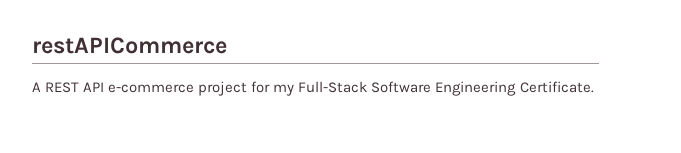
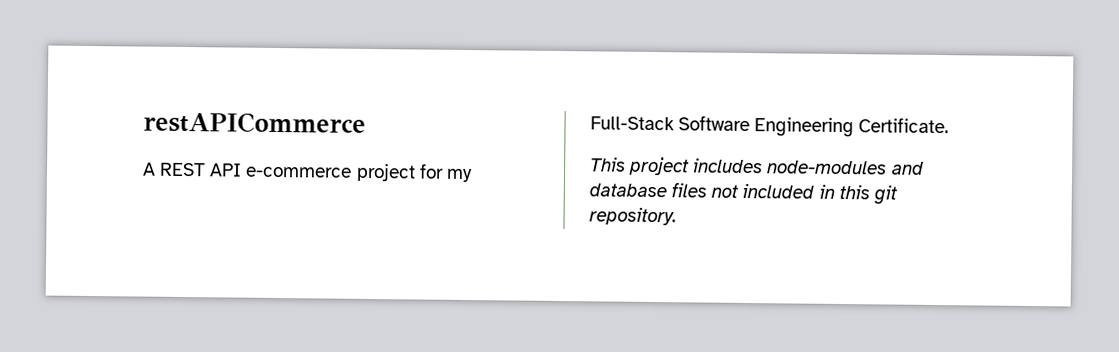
+ This project includes node-modules and database files not included in this git repository.

